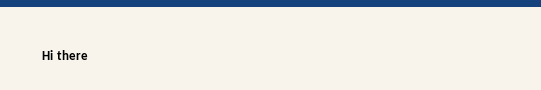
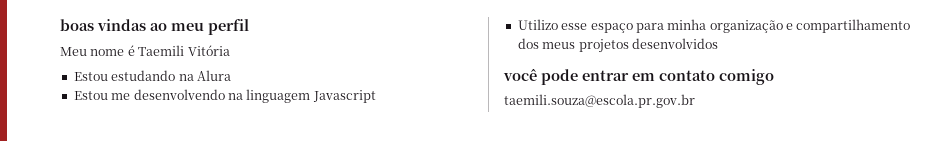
- Hi there
+ boas vindas ao meu perfil
+ Meu nome é Taemili Vitória
+ Estou estudando na Alura
+ Estou me desenvolvendo na linguagem Javascript
+ Utilizo esse espaço para minha organização e compartilhamento dos meus projetos desenvolvidos
+ você pode entrar em contato comigo
+ taemili.souza@escola.pr.gov.br

